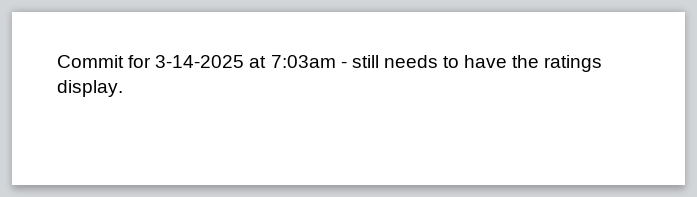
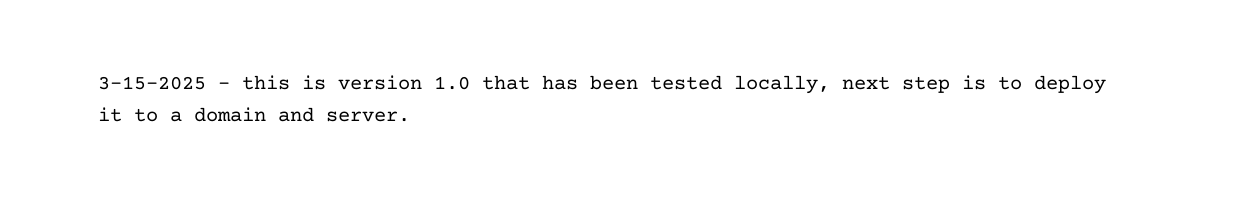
- Commit for 3-14-2025 at 7:03am - still needs to have the ratings display.
+ 3-15-2025 - this is version 1.0 that has been tested locally, next step is to deploy it to a domain and server.

